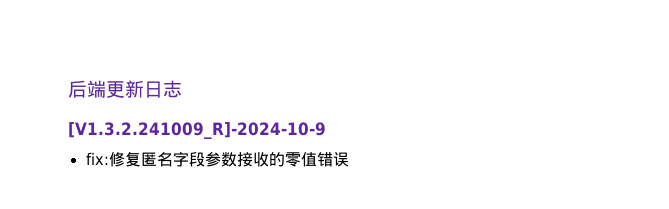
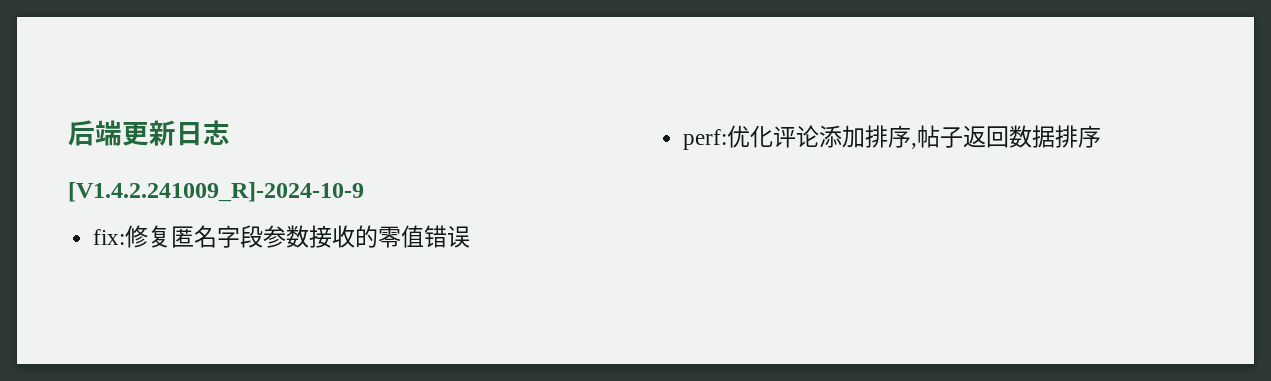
- [V1.3.2.241009_R]-2024-10-9
+ [V1.4.2.241009_R]-2024-10-9
+ perf:优化评论添加排序,帖子返回数据排序

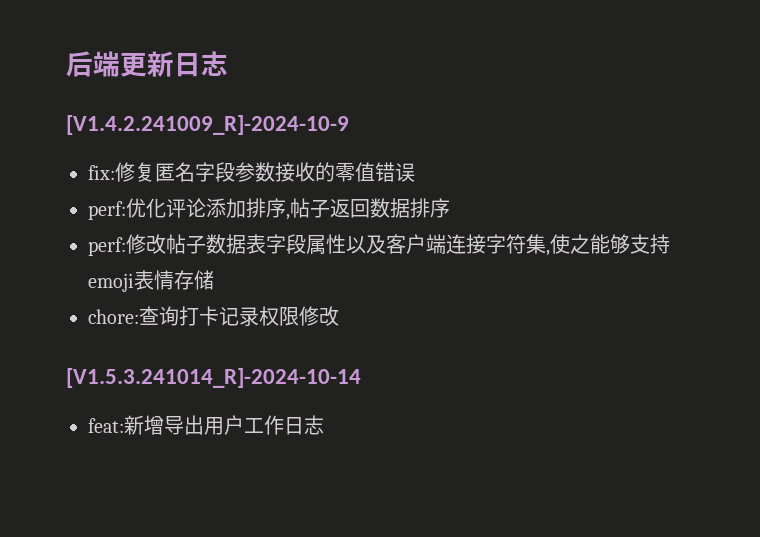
+ perf:修改帖子数据表字段属性以及客户端连接字符集,使之能够支持emoji表情存储
+ chore:查询打卡记录权限修改
+ [V1.5.3.241014_R]-2024-10-14
+ feat:新增导出用户工作日志

